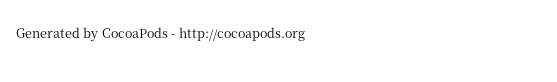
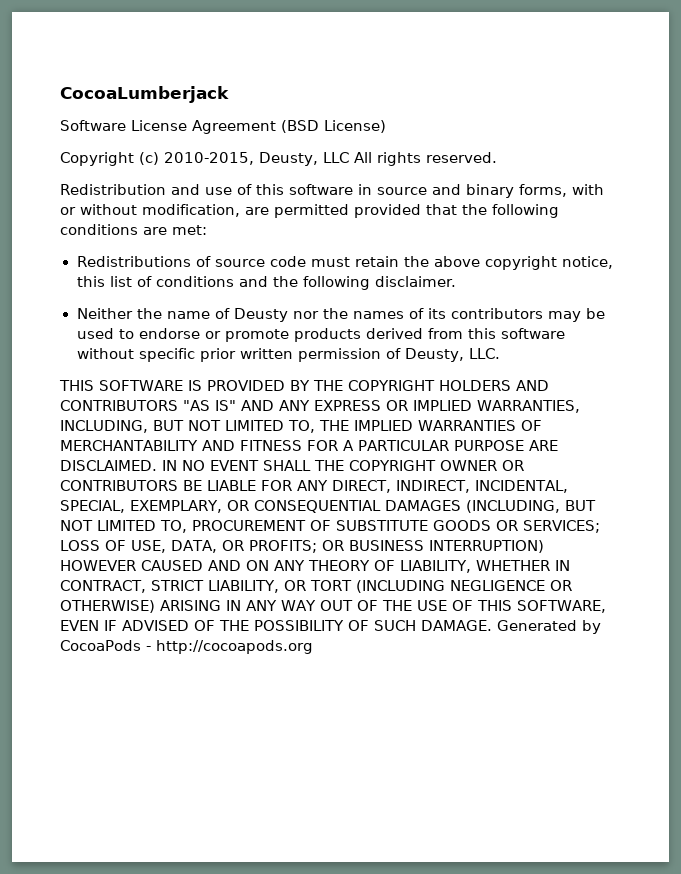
+ CocoaLumberjack
+ Software License Agreement (BSD License)
+ Copyright (c) 2010-2015, Deusty, LLC All rights reserved.
+ Redistribution and use of this software in source and binary forms, with or without modification, are permitted provided that the following conditions are met:
+ Redistributions of source code must retain the above copyright notice, this list of conditions and the following disclaimer.
+ Neither the name of Deusty nor the names of its contributors may be used to endorse or promote products derived from this software without specific prior written permission of Deusty, LLC.
+ THIS SOFTWARE IS PROVIDED BY THE COPYRIGHT HOLDERS AND CONTRIBUTORS "AS IS" AND ANY EXPRESS OR IMPLIED WARRANTIES, INCLUDING, BUT NOT LIMITED TO, THE IMPLIED WARRANTIES OF MERCHANTABILITY AND FITNESS FOR A PARTICULAR PURPOSE ARE DISCLAIMED. IN NO EVENT SHALL THE COPYRIGHT OWNER OR CONTRIBUTORS BE LIABLE FOR ANY DIRECT, INDIRECT, INCIDENTAL, SPECIAL, EXEMPLARY, OR CONSEQUENTIAL DAMAGES (INCLUDING, BUT NOT LIMITED TO, PROCUREMENT OF SUBSTITUTE GOODS OR SERVICES; LOSS OF USE, DATA, OR PROFITS; OR BUSINESS INTERRUPTION) HOWEVER CAUSED AND ON ANY THEORY OF LIABILITY, WHETHER IN CONTRACT, STRICT LIABILITY, OR TORT (INCLUDING NEGLIGENCE OR OTHERWISE) ARISING IN ANY WAY OUT OF THE USE OF THIS SOFTWARE, EVEN IF ADVISED OF THE POSSIBILITY OF SUCH DAMAGE.

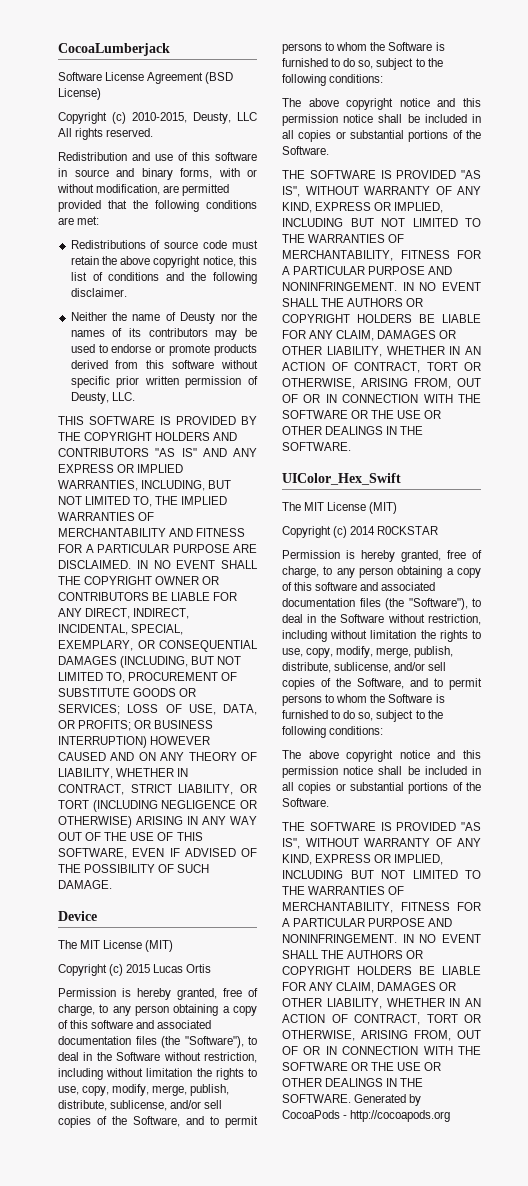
- OR BUSINESS INTERRUPTION) HOWEVER CAUSED AND ON ANY THEORY OF LIABILITY, WHETHER IN CONTRACT, STRICT LIABILITY, OR TORT (INCLUDING NEGLIGENCE OR OTHERWISE) ARISING IN ANY WAY OUT OF THE USE OF THIS SOFTWARE, EVEN IF ADVISED OF THE POSSIBILITY OF SUCH DAMAGE. Generated by CocoaPods - http://cocoapods.org
+ OR BUSINESS INTERRUPTION) HOWEVER CAUSED AND ON ANY THEORY OF LIABILITY, WHETHER IN CONTRACT, STRICT LIABILITY, OR TORT (INCLUDING NEGLIGENCE OR OTHERWISE) ARISING IN ANY WAY OUT OF THE USE OF THIS SOFTWARE, EVEN IF ADVISED OF THE POSSIBILITY OF SUCH DAMAGE.
+ Device
+ The MIT License (MIT)
+ Copyright (c) 2015 Lucas Ortis
+ Permission is hereby granted, free of charge, to any person obtaining a copy of this software and associated documentation files (the "Software"), to deal in the Software without restriction, including without limitation the rights to use, copy, modify, merge, publish, distribute, sublicense, and/or sell copies of the Software, and to permit persons to whom the Software is furnished to do so, subject to the following conditions:
+ The above copyright notice and this permission notice shall be included in all copies or substantial portions of the Software.
+ THE SOFTWARE IS PROVIDED "AS IS", WITHOUT WARRANTY OF ANY KIND, EXPRESS OR IMPLIED, INCLUDING BUT NOT LIMITED TO THE WARRANTIES OF MERCHANTABILITY, FITNESS FOR A PARTICULAR PURPOSE AND NONINFRINGEMENT. IN NO EVENT SHALL THE AUTHORS OR COPYRIGHT HOLDERS BE LIABLE FOR ANY CLAIM, DAMAGES OR OTHER LIABILITY, WHETHER IN AN ACTION OF CONTRACT, TORT OR OTHERWISE, ARISING FROM, OUT OF OR IN CONNECTION WITH THE SOFTWARE OR THE USE OR OTHER DEALINGS IN THE SOFTWARE.
+ UIColor_Hex_Swift
+ The MIT License (MIT)
+ Copyright (c) 2014 R0CKSTAR
+ Permission is hereby granted, free of charge, to any person obtaining a copy of this software and associated documentation files (the "Software"), to deal in the Software without restriction, including without limitation the rights to use, copy, modify, merge, publish, distribute, sublicense, and/or sell copies of the Software, and to permit persons to whom the Software is furnished to do so, subject to the following conditions:
+ The above copyright notice and this permission notice shall be included in all copies or substantial portions of the Software.
+ THE SOFTWARE IS PROVIDED "AS IS", WITHOUT WARRANTY OF ANY KIND, EXPRESS OR IMPLIED, INCLUDING BUT NOT LIMITED TO THE WARRANTIES OF MERCHANTABILITY, FITNESS FOR A PARTICULAR PURPOSE AND NONINFRINGEMENT. IN NO EVENT SHALL THE AUTHORS OR COPYRIGHT HOLDERS BE LIABLE FOR ANY CLAIM, DAMAGES OR OTHER LIABILITY, WHETHER IN AN ACTION OF CONTRACT, TORT OR OTHERWISE, ARISING FROM, OUT OF OR IN CONNECTION WITH THE SOFTWARE OR THE USE OR OTHER DEALINGS IN THE SOFTWARE. Generated by CocoaPods - http://cocoapods.org

